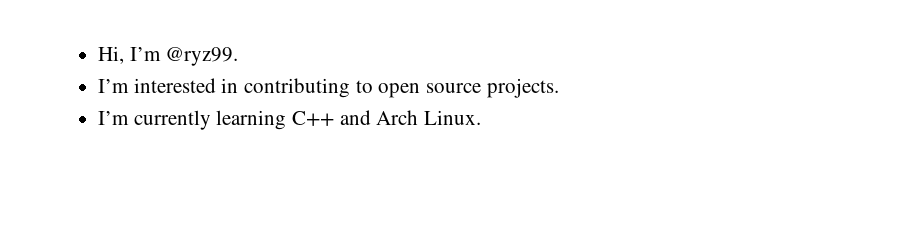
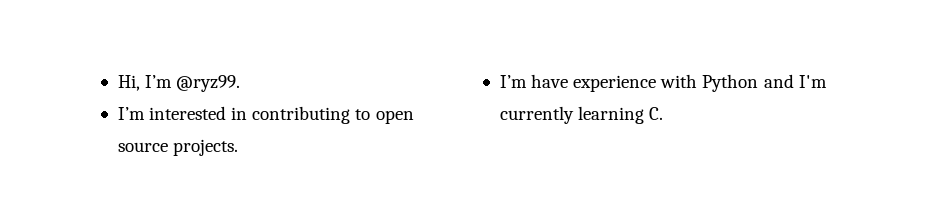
- I’m currently learning C++ and Arch Linux.
+ I’m have experience with Python and I'm currently learning C.

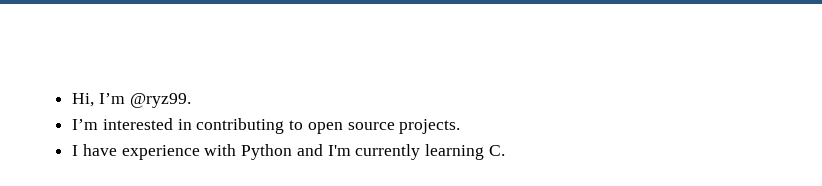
- I’m have experience with Python and I'm currently learning C.
+ I have experience with Python and I'm currently learning C.

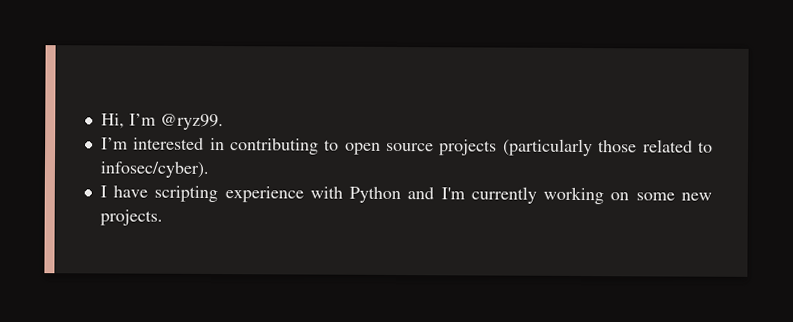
- I’m interested in contributing to open source projects.
+ I’m interested in contributing to open source projects (particularly those related to infosec/cyber).
- I have experience with Python and I'm currently learning C.
+ I have scripting experience with Python and I'm currently working on some new projects.

